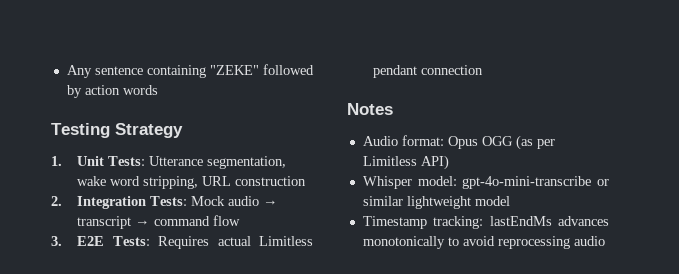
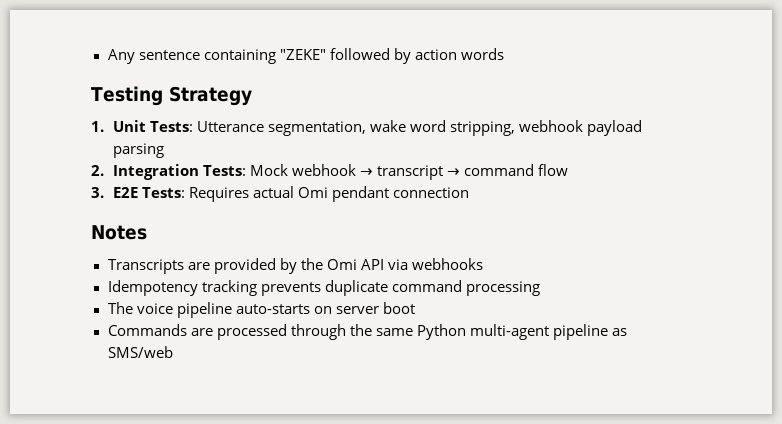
- 1. Unit Tests: Utterance segmentation, wake word stripping, URL construction
+ 1. Unit Tests: Utterance segmentation, wake word stripping, webhook payload parsing
- 2. Integration Tests: Mock audio → transcript → command flow
+ 2. Integration Tests: Mock webhook → transcript → command flow
- 3. E2E Tests: Requires actual Limitless pendant connection
+ 3. E2E Tests: Requires actual Omi pendant connection
- Audio format: Opus OGG (as per Limitless API)
- Whisper model: gpt-4o-mini-transcribe or similar lightweight model
- Timestamp tracking: lastEndMs advances monotonically to avoid reprocessing audio
+ Transcripts are provided by the Omi API via webhooks
+ Idempotency tracking prevents duplicate command processing
+ The voice pipeline auto-starts on server boot
+ Commands are processed through the same Python multi-agent pipeline as SMS/web

